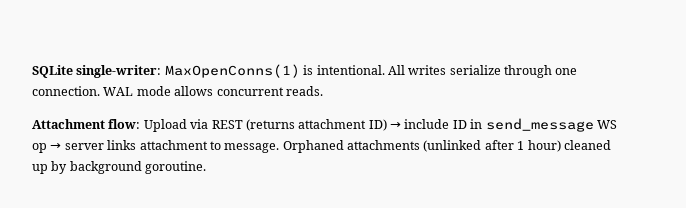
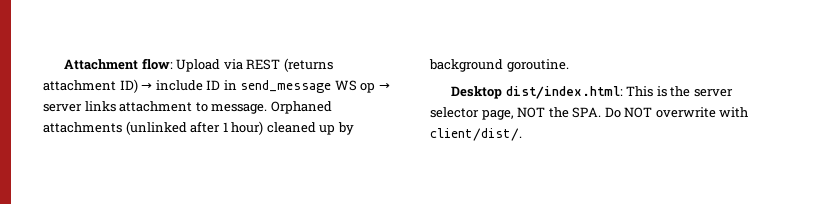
- SQLite single-writer: MaxOpenConns(1) is intentional. All writes serialize through one connection. WAL mode allows concurrent reads.
+ Desktop dist/index.html: This is the server selector page, NOT the SPA. Do NOT overwrite with client/dist/.

